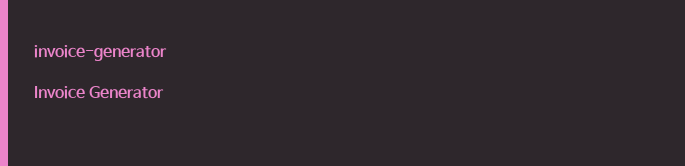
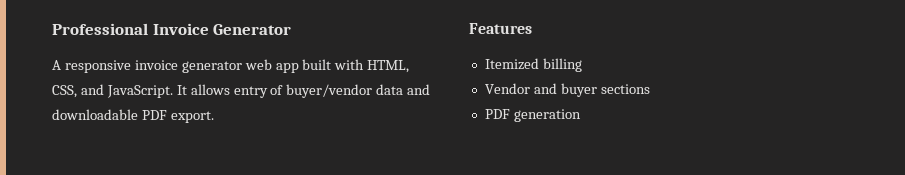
- invoice-generator
- Invoice Generator
+ Professional Invoice Generator
+ A responsive invoice generator web app built with HTML, CSS, and JavaScript. It allows entry of buyer/vendor data and downloadable PDF export.
+ Features
+ Itemized billing
+ Vendor and buyer sections
+ PDF generation

